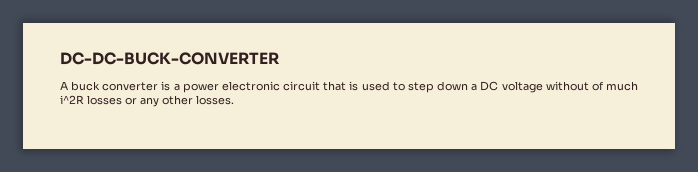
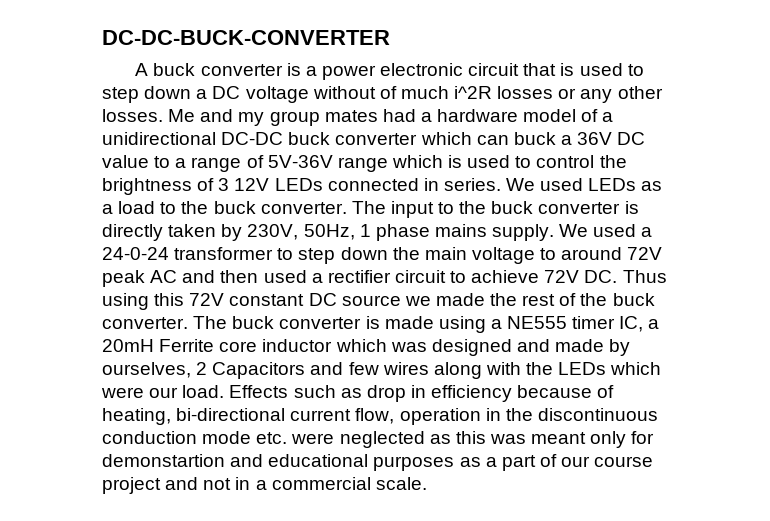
+ Me and my group mates had a hardware model of a unidirectional DC-DC buck converter which can buck a 36V DC value to a range of 5V-36V range which is used to control the brightness of 3 12V LEDs connected in series. We used LEDs as a load to the buck converter. The input to the buck converter is directly taken by 230V, 50Hz, 1 phase mains supply. We used a 24-0-24 transformer to step down the main voltage to around 72V peak AC and then used a rectifier circuit to achieve 72V DC. Thus using this 72V constant DC source we made the rest of the buck converter. The buck converter is made using a NE555 timer IC, a 20mH Ferrite core inductor which was designed and made by ourselves, 2 Capacitors and few wires along with the LEDs which were our load. Effects such as drop in efficiency because of heating, bi-directional current flow, operation in the discontinuous conduction mode etc. were neglected as this was meant only for demonstartion and educational purposes as a part of our course project and not in a commercial scale.

